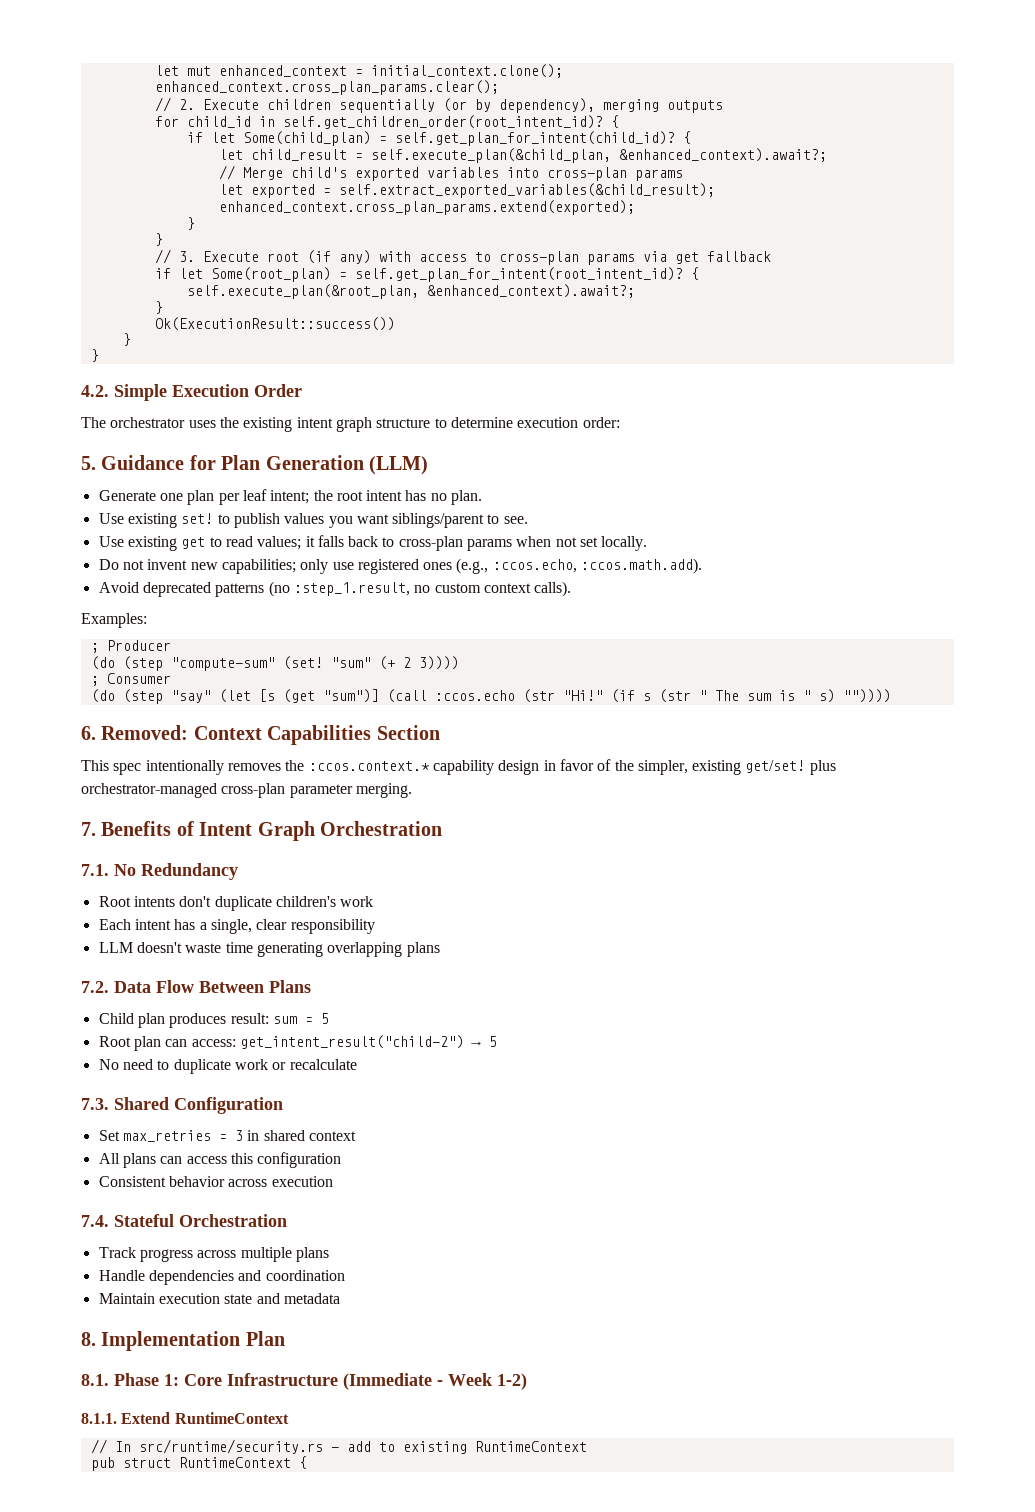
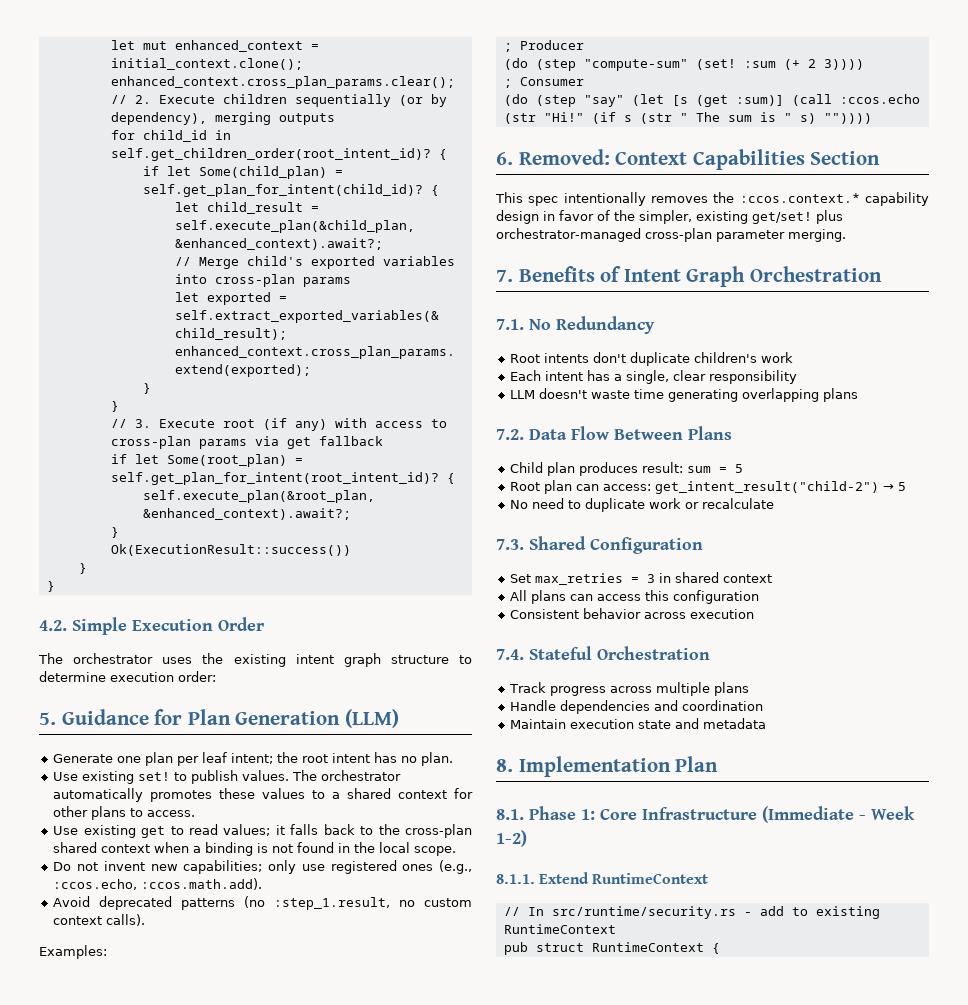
- Use existing set! to publish values you want siblings/parent to see.
+ Use existing set! to publish values. The orchestrator automatically promotes these values to a shared context for other plans to access.
- Use existing get to read values; it falls back to cross-plan params when not set locally.
+ Use existing get to read values; it falls back to the cross-plan shared context when a binding is not found in the local scope.
- (do (step "compute-sum" (set! "sum" (+ 2 3))))
+ (do (step "compute-sum" (set! :sum (+ 2 3))))
- (do (step "say" (let [s (get "sum")] (call :ccos.echo (str "Hi!"
+ (do (step "say" (let [s (get :sum)] (call :ccos.echo (str "Hi!"

